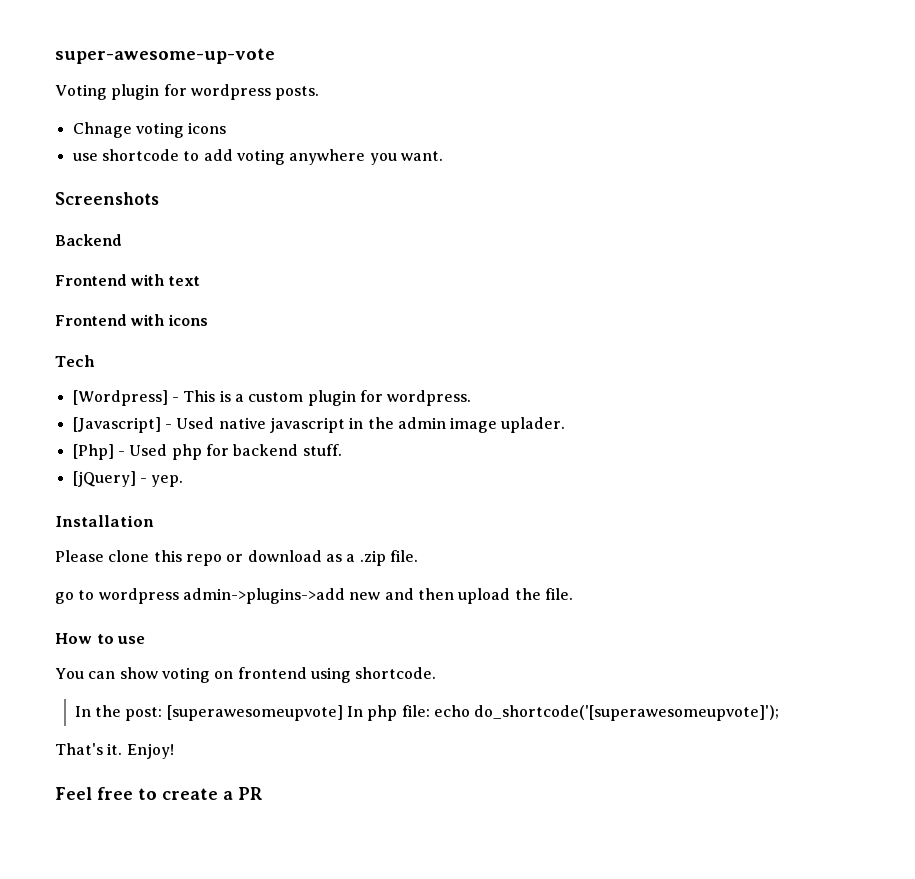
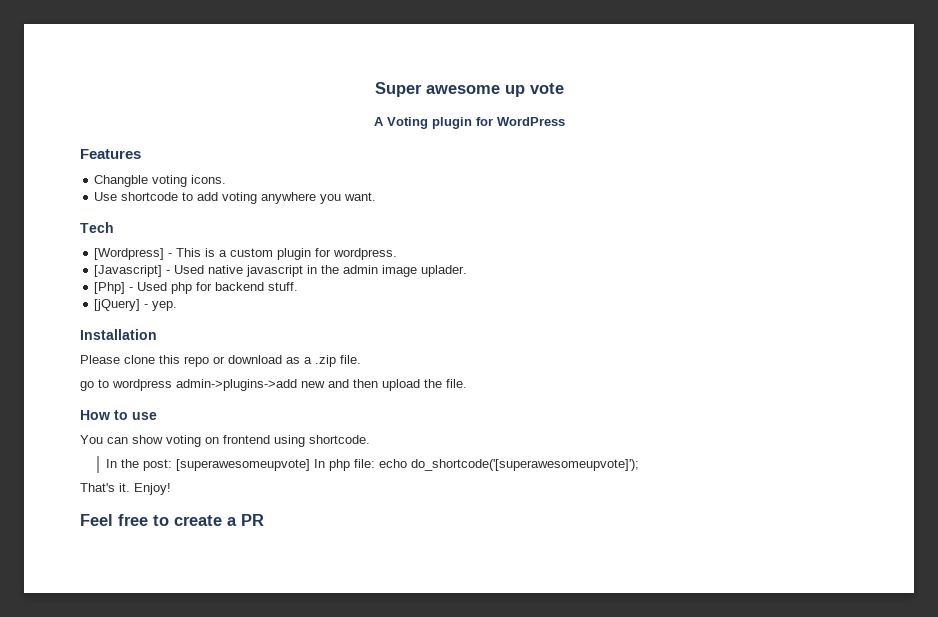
- super-awesome-up-vote
- Voting plugin for wordpress posts.
- Chnage voting icons
- use shortcode to add voting anywhere you want.
+ Super awesome up vote
+ A Voting plugin for WordPress
+ Features
+ Changble voting icons.
+ Use shortcode to add voting anywhere you want.
- Screenshots
- Backend
- Frontend with text
- Frontend with icons

